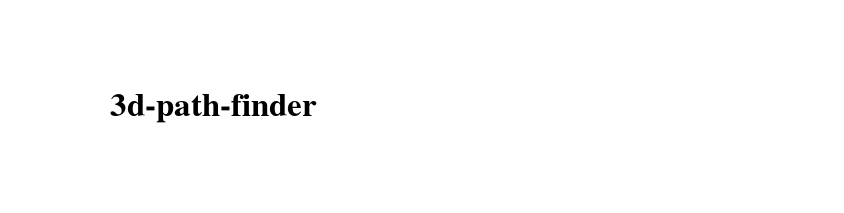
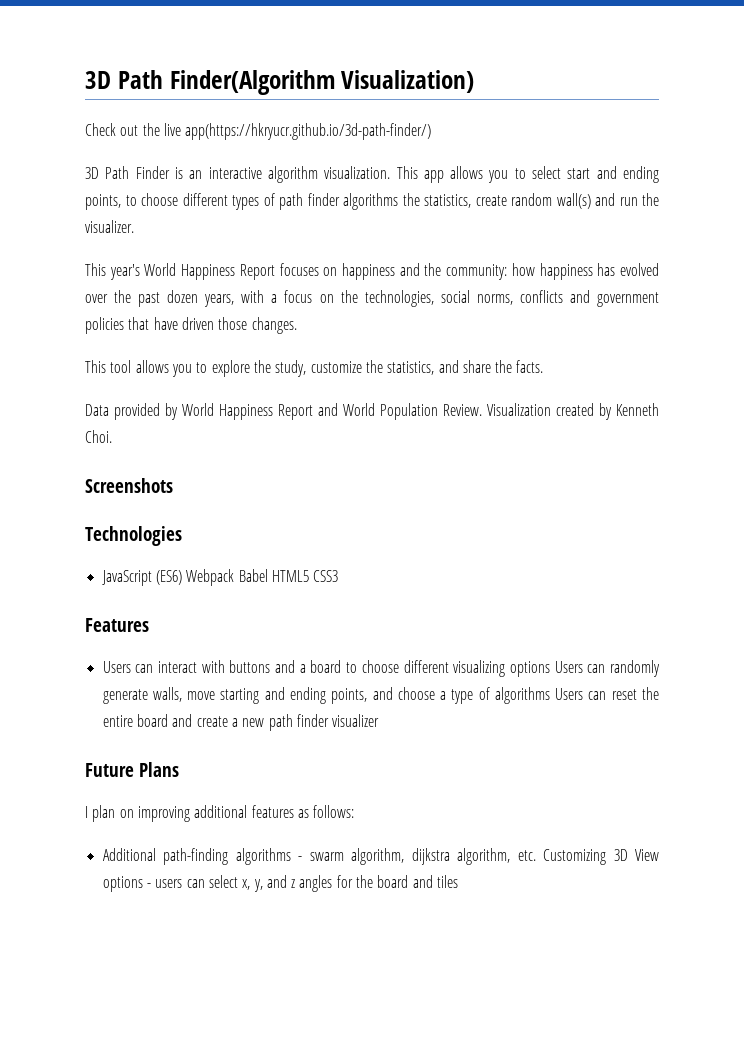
- 3d-path-finder
+ 3D Path Finder(Algorithm Visualization)
+ Check out the live app(https://hkryucr.github.io/3d-path-finder/)
+ 3D Path Finder is an interactive algorithm visualization. This app allows you to select start and ending points, to choose different types of path finder algorithms the statistics, create random wall(s) and run the visualizer.
+ This year's World Happiness Report focuses on happiness and the community: how happiness has evolved over the past dozen years, with a focus on the technologies, social norms, conflicts and government policies that have driven those changes.
+ This tool allows you to explore the study, customize the statistics, and share the facts.
+ Data provided by World Happiness Report and World Population Review. Visualization created by Kenneth Choi.
+ Screenshots
+ Technologies
+ JavaScript (ES6) Webpack Babel HTML5 CSS3
+ Features
+ Users can interact with buttons and a board to choose different visualizing options Users can randomly generate walls, move starting and ending points, and choose a type of algorithms Users can reset the entire board and create a new path finder visualizer
+ Future Plans
+ I plan on improving additional features as follows:
+ Additional path-finding algorithms - swarm algorithm, dijkstra algorithm, etc. Customizing 3D View options - users can select x, y, and z angles for the board and tiles

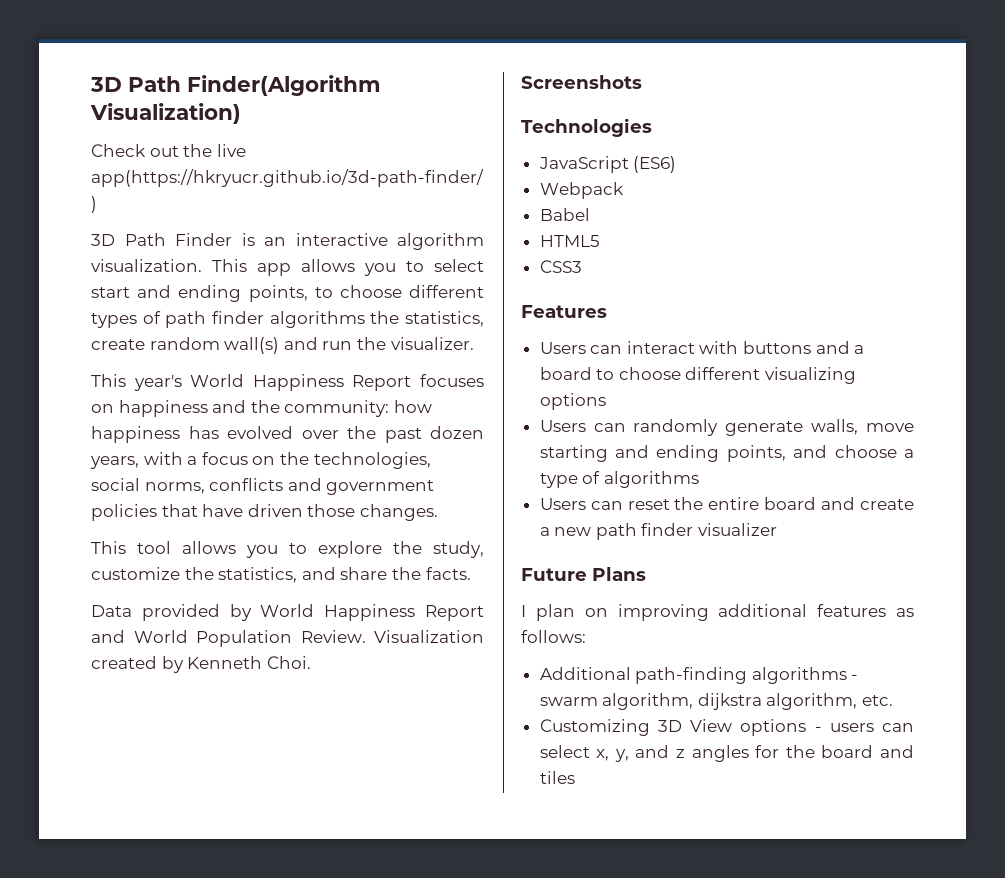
- JavaScript (ES6) Webpack Babel HTML5 CSS3
+ JavaScript (ES6)
+ Webpack
+ Babel
+ HTML5
+ CSS3
- Users can interact with buttons and a board to choose different visualizing options Users can randomly generate walls, move starting and ending points, and choose a type of algorithms Users can reset the entire board and create a new path finder visualizer
+ Users can interact with buttons and a board to choose different visualizing options
+ Users can randomly generate walls, move starting and ending points, and choose a type of algorithms
+ Users can reset the entire board and create a new path finder visualizer
- Additional path-finding algorithms - swarm algorithm, dijkstra algorithm, etc. Customizing 3D View options - users can select x, y, and z angles for the board and tiles
+ Additional path-finding algorithms - swarm algorithm, dijkstra algorithm, etc.
+ Customizing 3D View options - users can select x, y, and z angles for the board and tiles

